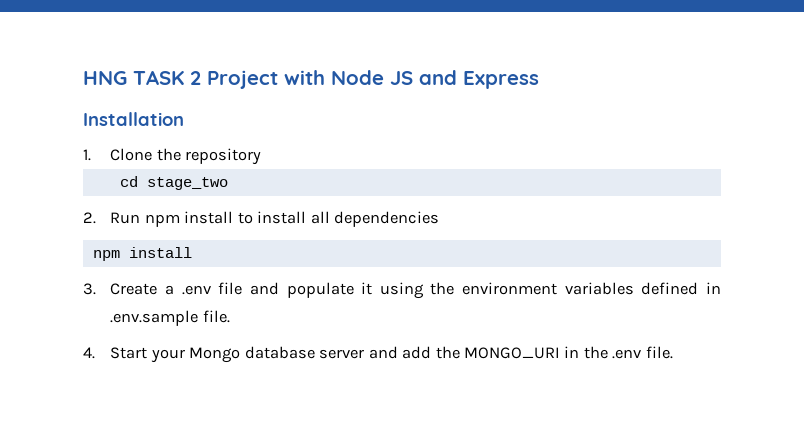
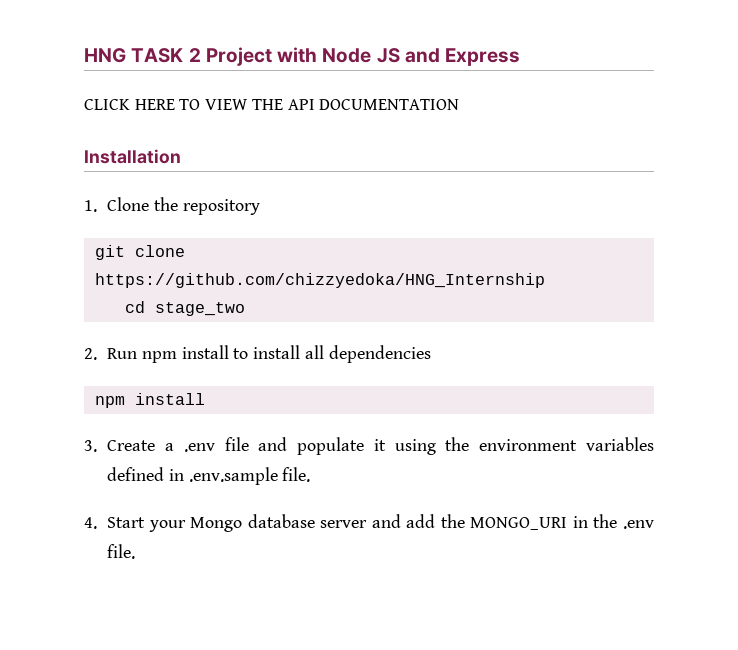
+ CLICK HERE TO VIEW THE API DOCUMENTATION
+ git clone https://github.com/chizzyedoka/HNG_Internship

